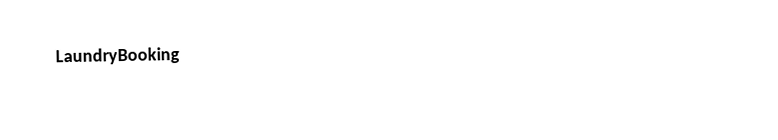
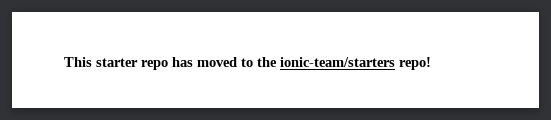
- LaundryBooking
+ This starter repo has moved to the ionic-team/starters repo!

